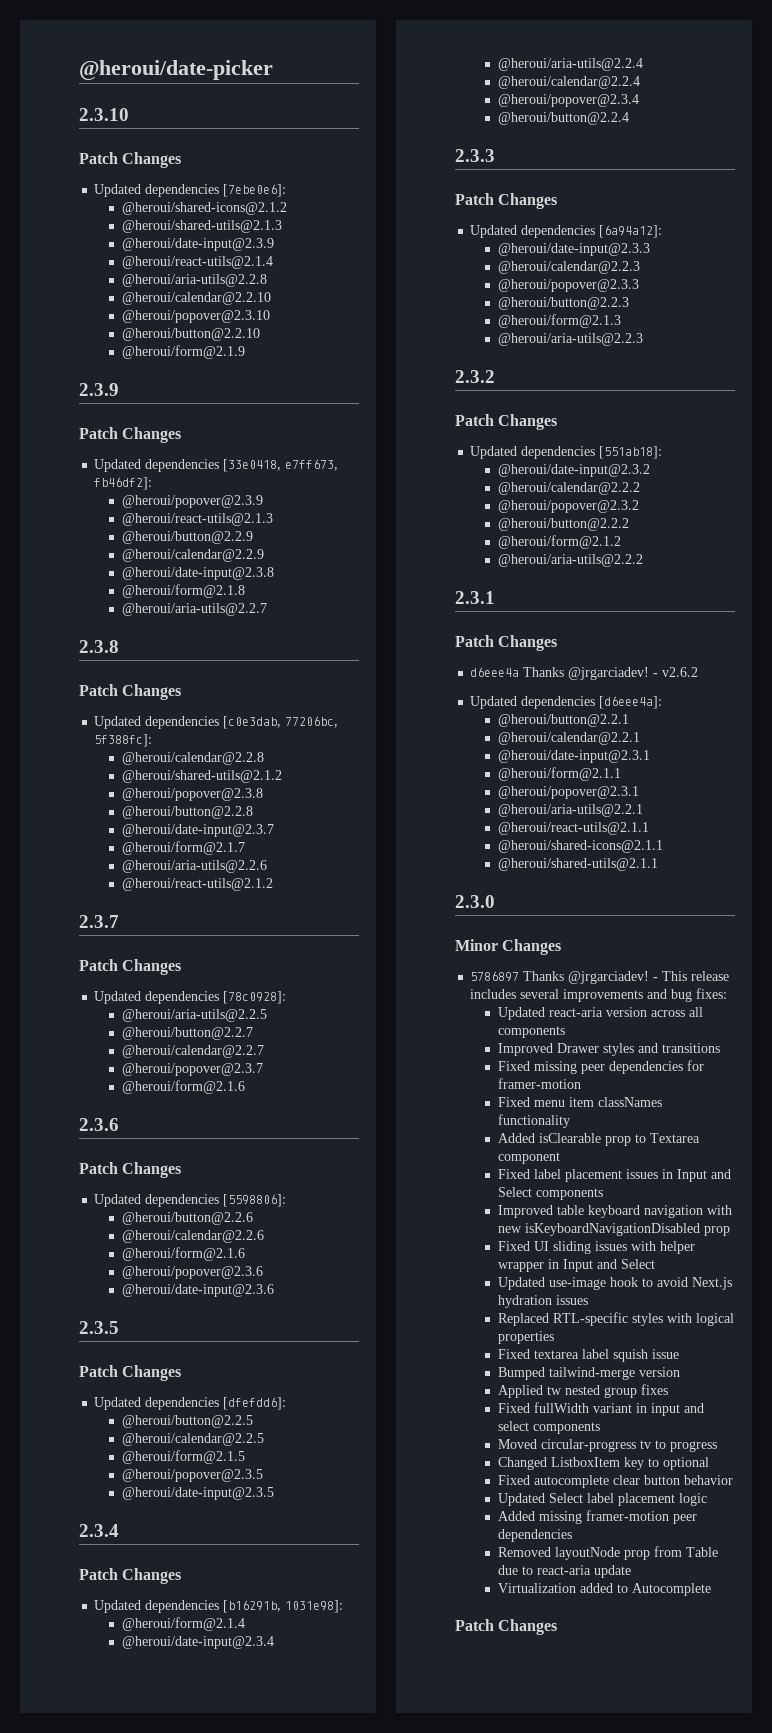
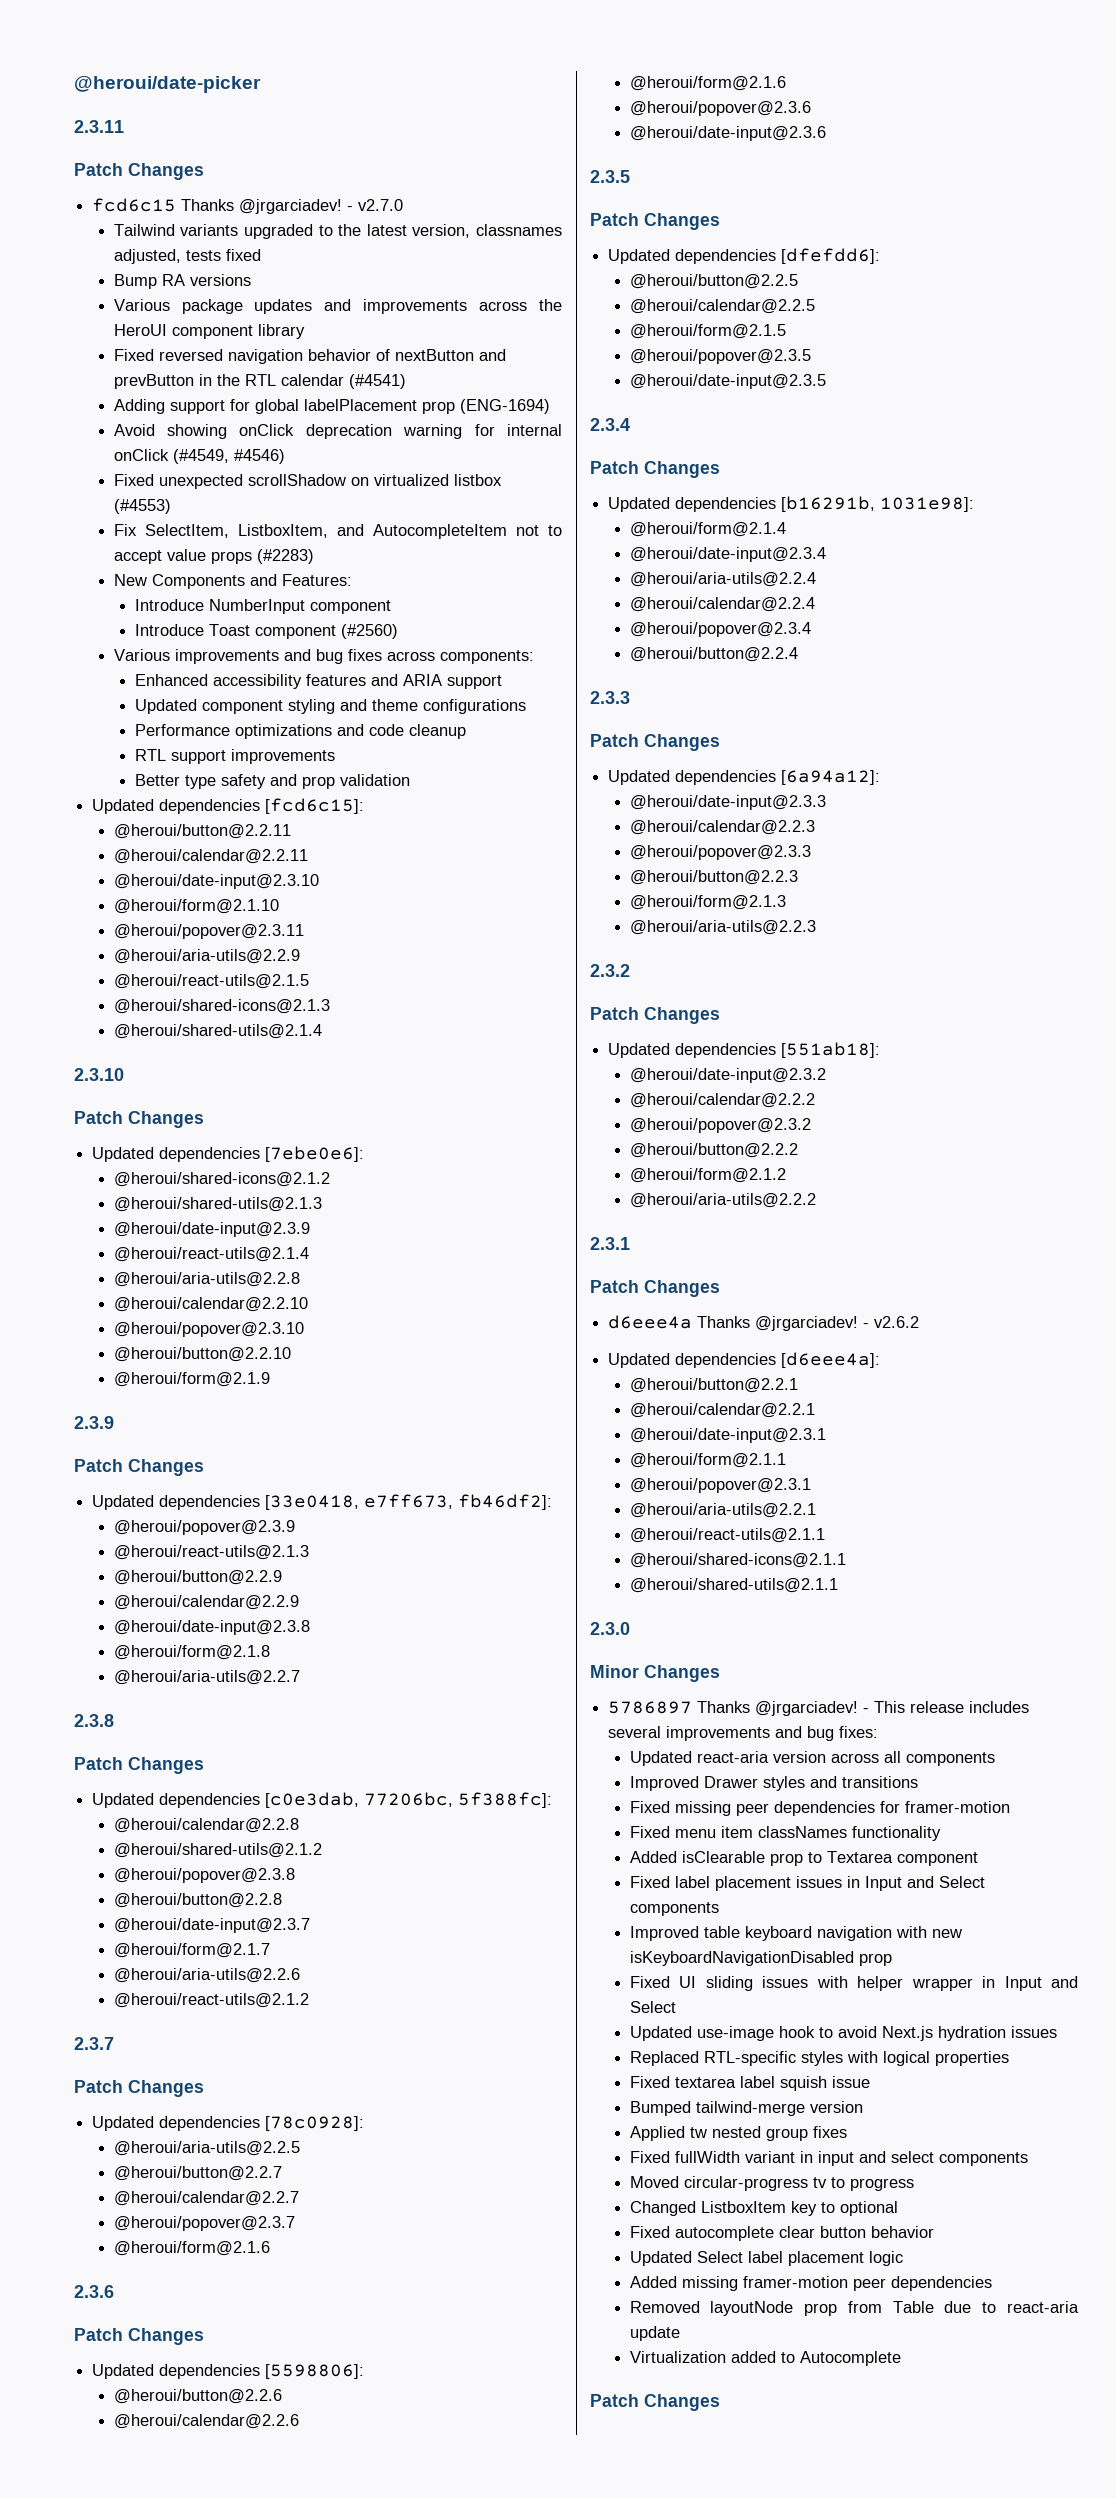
+ 2.3.11
+ Patch Changes
+ fcd6c15 Thanks @jrgarciadev! - v2.7.0
+ Tailwind variants upgraded to the latest version, classnames adjusted, tests fixed
+ Bump RA versions
+ Various package updates and improvements across the HeroUI component library
+ Fixed reversed navigation behavior of nextButton and prevButton in the RTL calendar (#4541)
+ Adding support for global labelPlacement prop (ENG-1694)
+ Avoid showing onClick deprecation warning for internal onClick (#4549, #4546)
+ Fixed unexpected scrollShadow on virtualized listbox (#4553)
+ Fix SelectItem, ListboxItem, and AutocompleteItem not to accept value props (#2283)
+ New Components and Features:
+ Introduce NumberInput component
+ Introduce Toast component (#2560)
+ Various improvements and bug fixes across components:
+ Enhanced accessibility features and ARIA support
+ Updated component styling and theme configurations
+ Performance optimizations and code cleanup
+ RTL support improvements
+ Better type safety and prop validation
+ Updated dependencies [fcd6c15]:
+ @heroui/button@2.2.11
+ @heroui/calendar@2.2.11
+ @heroui/date-input@2.3.10
+ @heroui/form@2.1.10
+ @heroui/popover@2.3.11
+ @heroui/aria-utils@2.2.9
+ @heroui/react-utils@2.1.5
+ @heroui/shared-icons@2.1.3
+ @heroui/shared-utils@2.1.4

